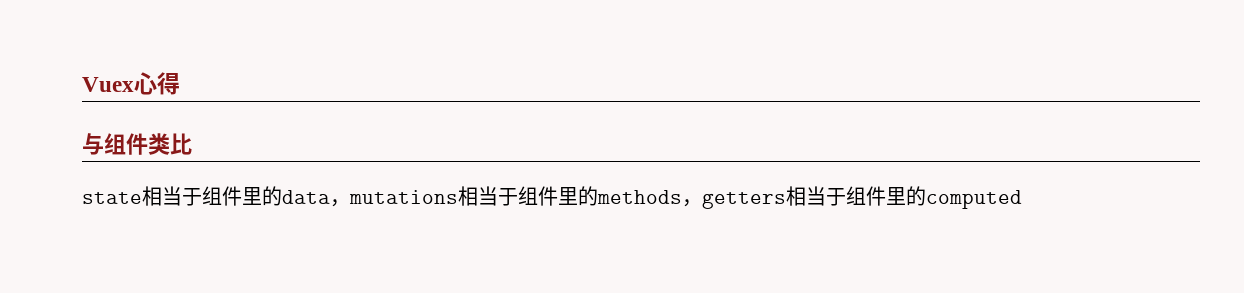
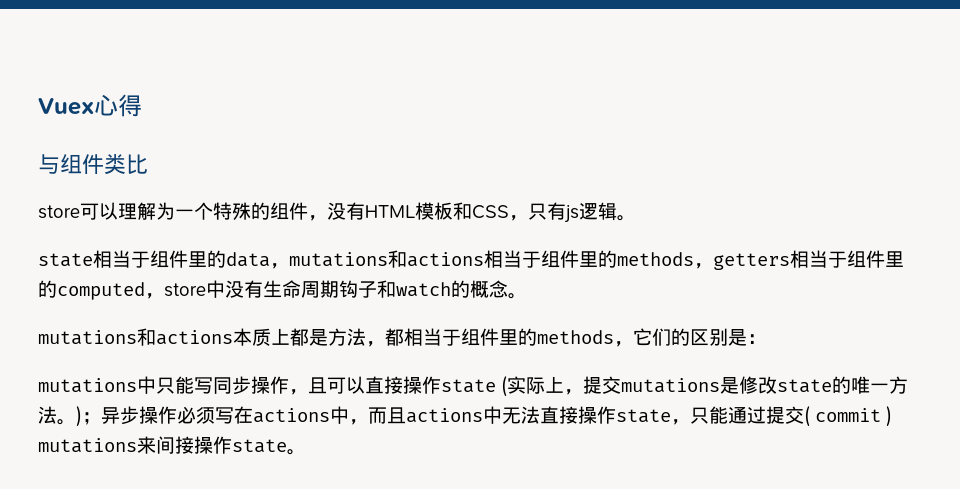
+ store可以理解为一个特殊的组件，没有HTML模板和CSS，只有js逻辑。
- state相当于组件里的data，mutations相当于组件里的methods，getters相当于组件里的computed
+ state相当于组件里的data，mutations和actions相当于组件里的methods，getters相当于组件里的computed，store中没有生命周期钩子和watch的概念。
+ mutations和actions本质上都是方法，都相当于组件里的methods，它们的区别是：
+ mutations中只能写同步操作，且可以直接操作state (实际上，提交mutations是修改state的唯一方法。)；异步操作必须写在actions中，而且actions中无法直接操作state，只能通过提交( commit ) mutations来间接操作state。

